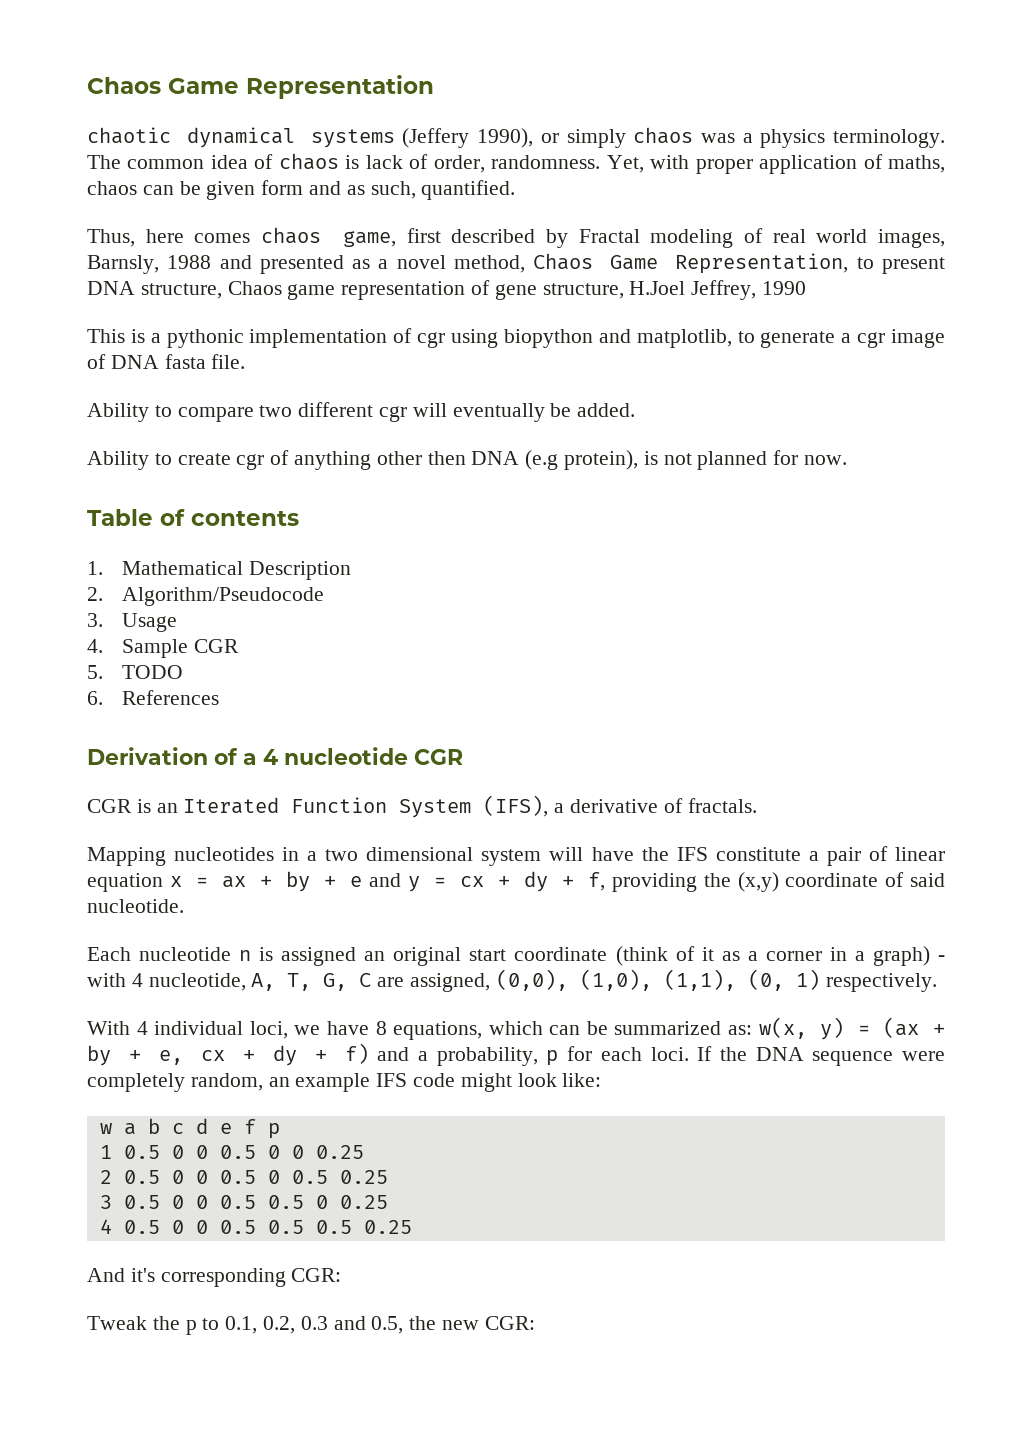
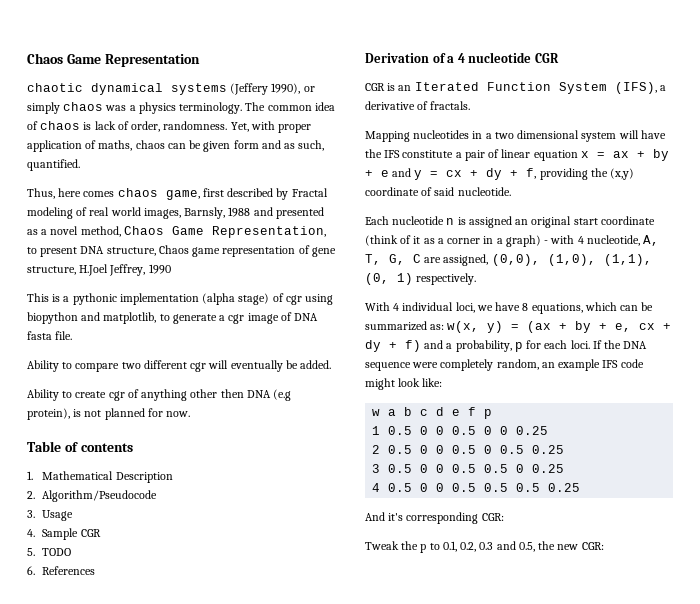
- This is a pythonic implementation of cgr using biopython and matplotlib, to generate a cgr image of DNA fasta file.
+ This is a pythonic implementation (alpha stage) of cgr using biopython and matplotlib, to generate a cgr image of DNA fasta file.

